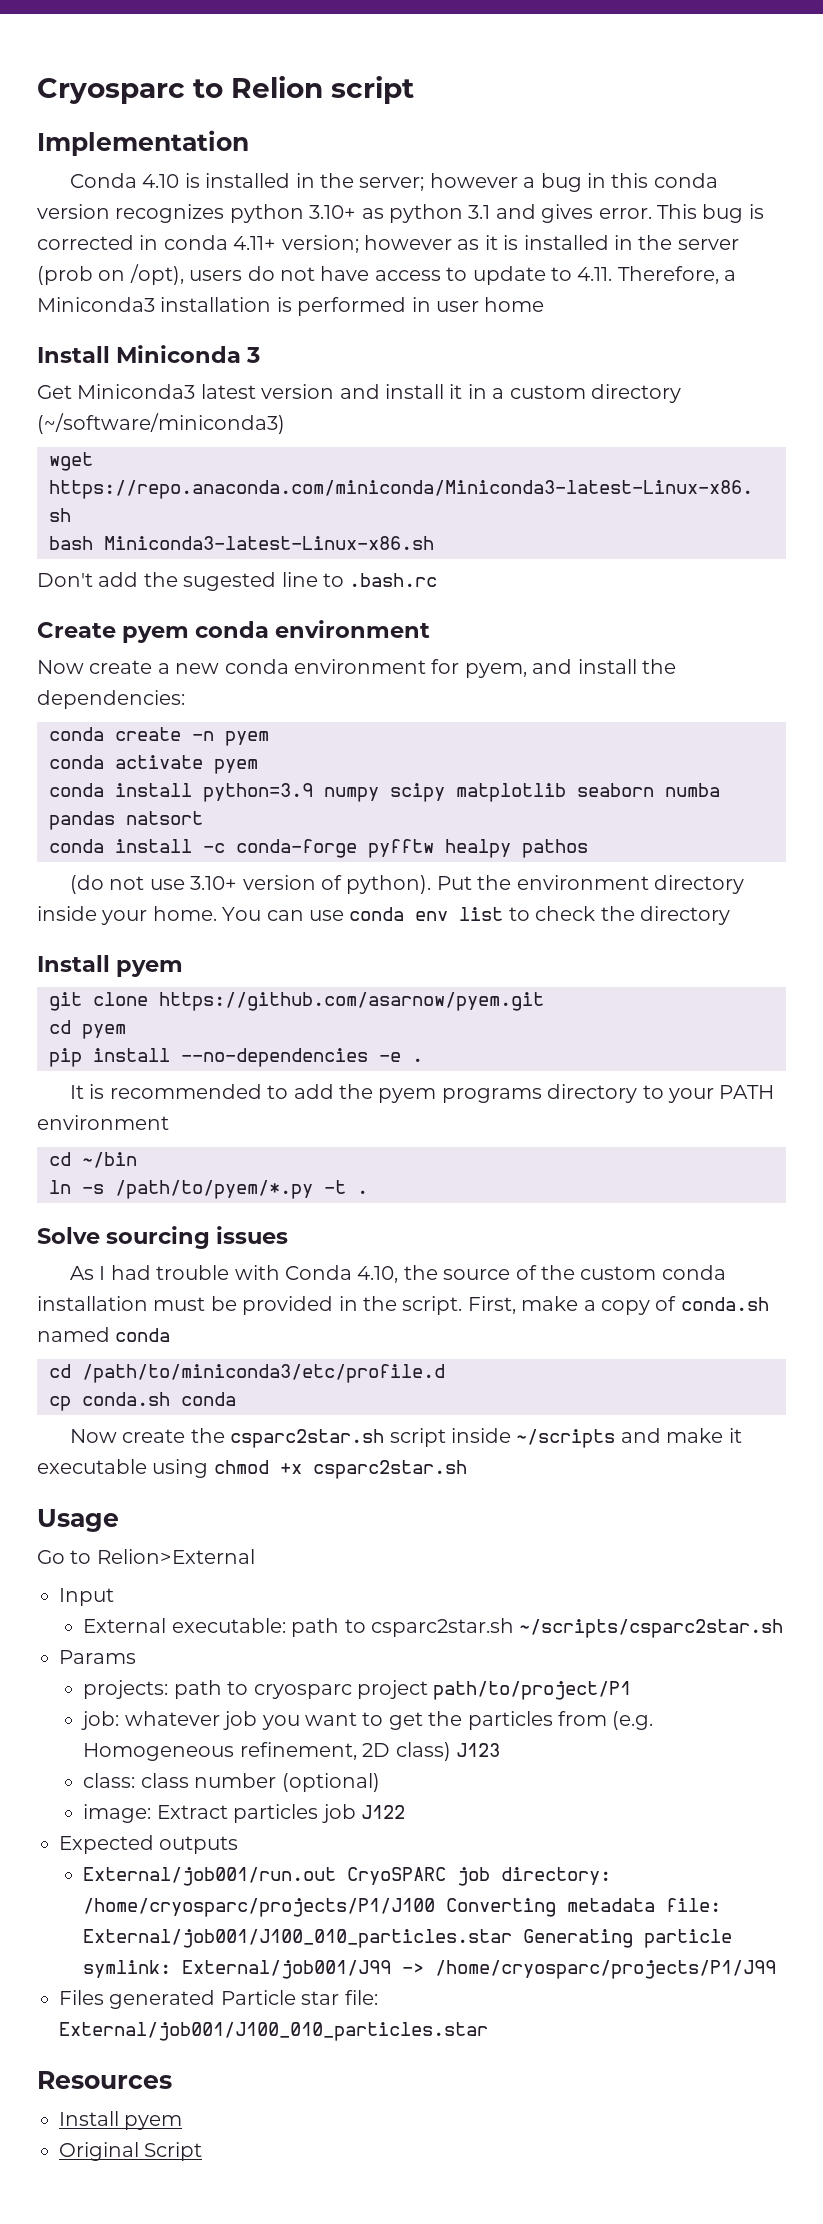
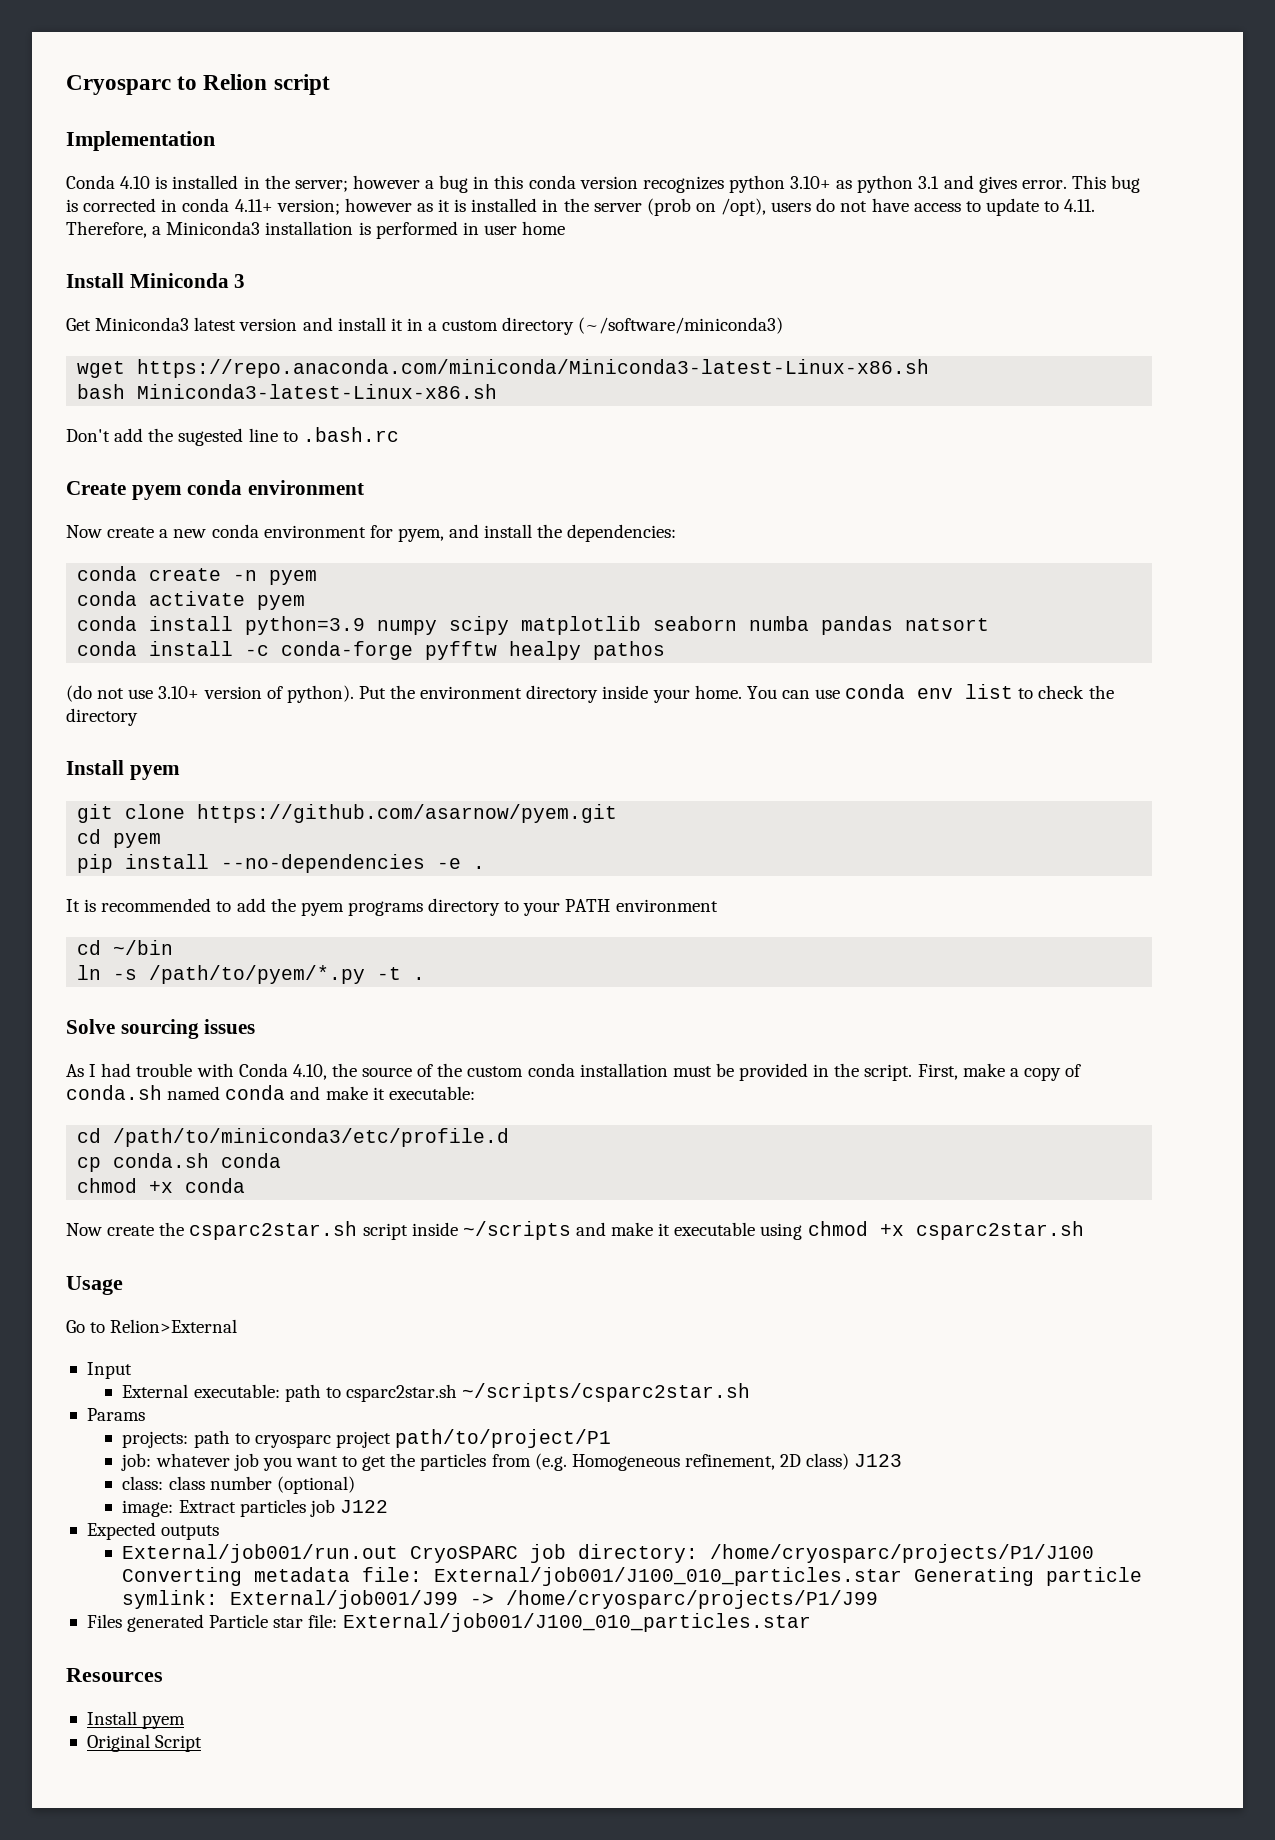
- First, make a copy of conda.sh named conda
+ First, make a copy of conda.sh named conda and make it executable:
+ chmod +x conda

